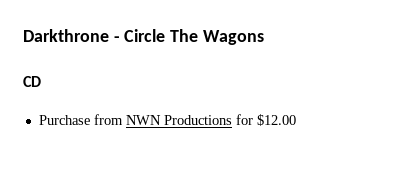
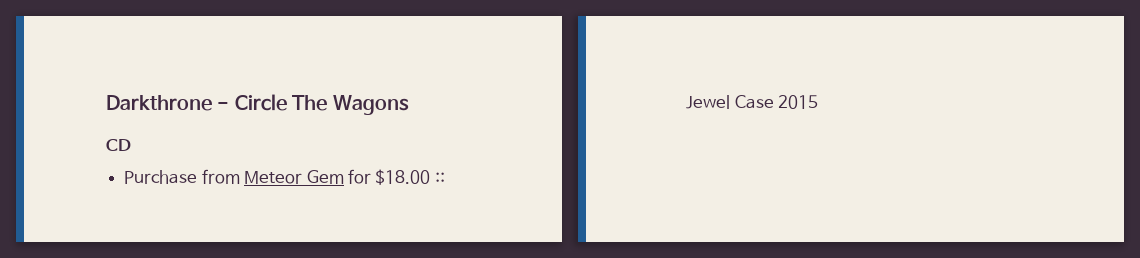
- Purchase from NWN Productions for $12.00
+ Purchase from Meteor Gem for $18.00 :: Jewel Case 2015

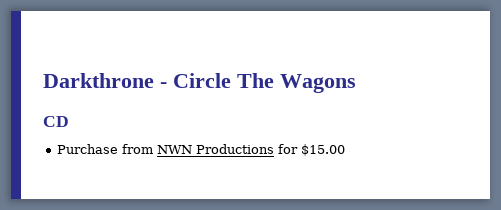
- Purchase from Meteor Gem for $18.00 :: Jewel Case 2015
+ Purchase from NWN Productions for $15.00

